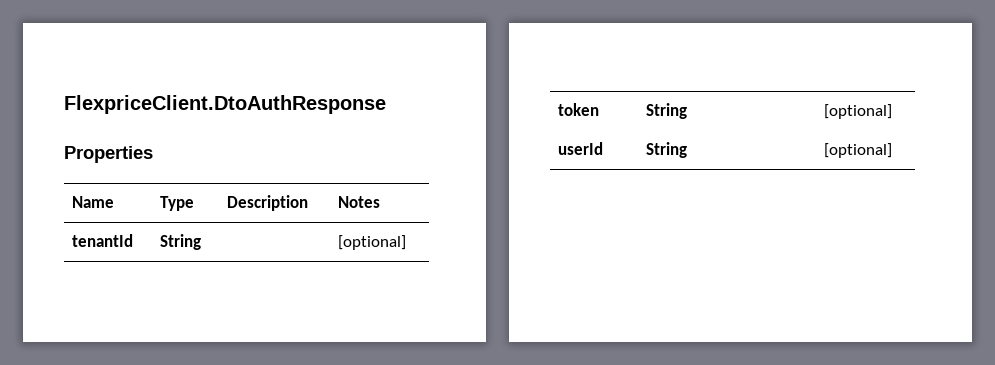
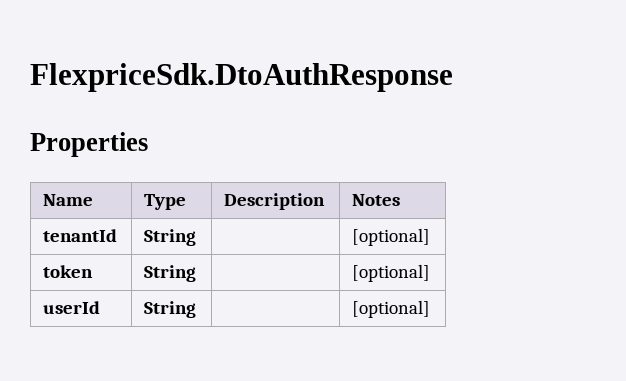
- FlexpriceClient.DtoAuthResponse
+ FlexpriceSdk.DtoAuthResponse

